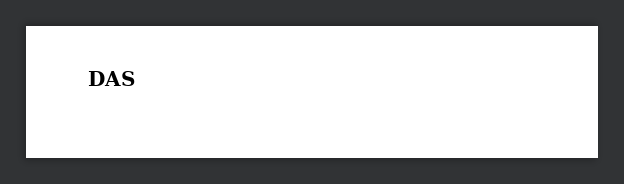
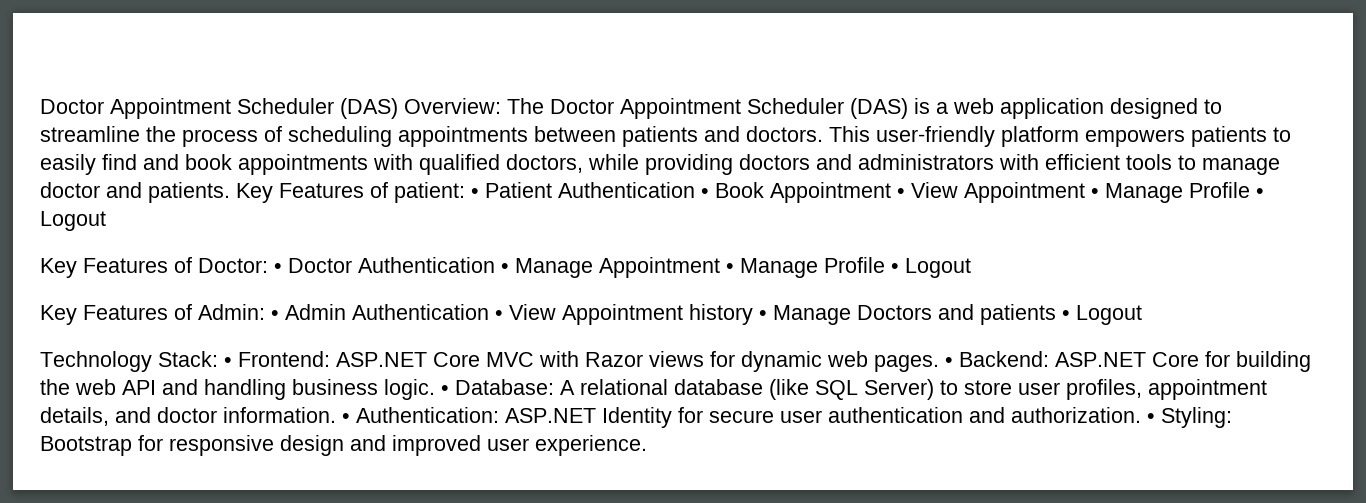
- DAS
+ Doctor Appointment Scheduler (DAS) Overview: The Doctor Appointment Scheduler (DAS) is a web application designed to streamline the process of scheduling appointments between patients and doctors. This user-friendly platform empowers patients to easily find and book appointments with qualified doctors, while providing doctors and administrators with efficient tools to manage doctor and patients. Key Features of patient: • Patient Authentication • Book Appointment • View Appointment • Manage Profile • Logout
+ Key Features of Doctor: • Doctor Authentication • Manage Appointment • Manage Profile • Logout
+ Key Features of Admin: • Admin Authentication • View Appointment history • Manage Doctors and patients • Logout
+ Technology Stack: • Frontend: ASP.NET Core MVC with Razor views for dynamic web pages. • Backend: ASP.NET Core for building the web API and handling business logic. • Database: A relational database (like SQL Server) to store user profiles, appointment details, and doctor information. • Authentication: ASP.NET Identity for secure user authentication and authorization. • Styling: Bootstrap for responsive design and improved user experience.

